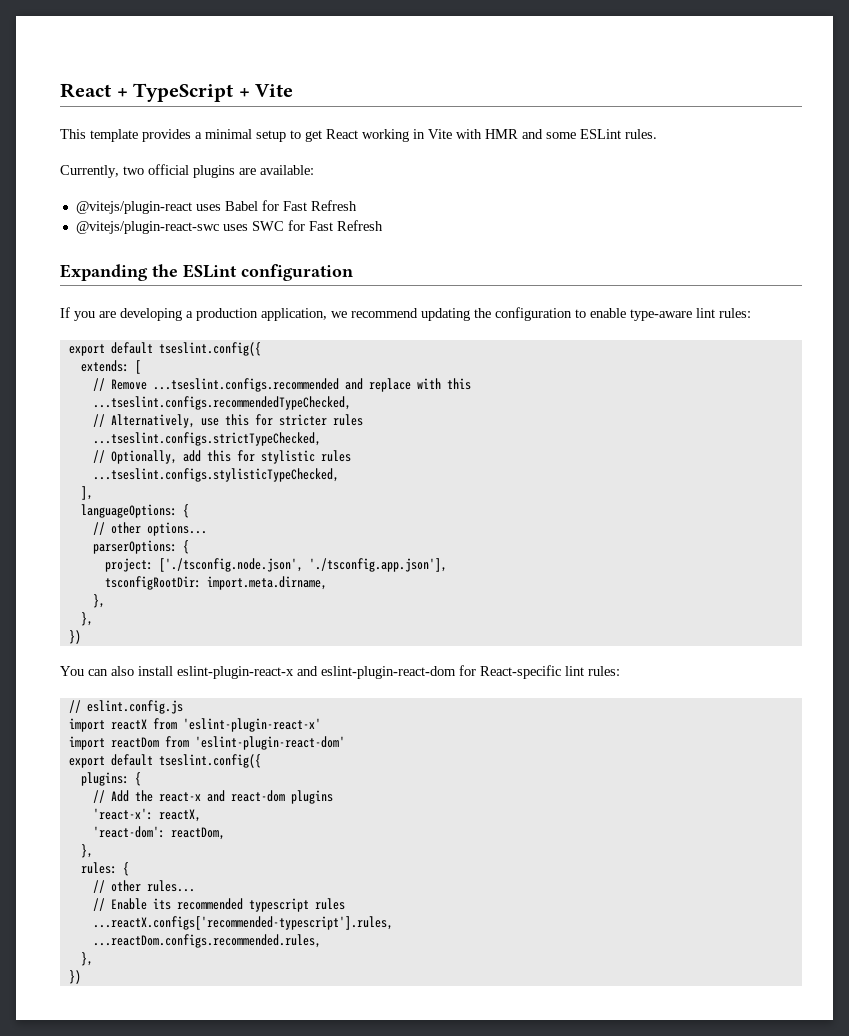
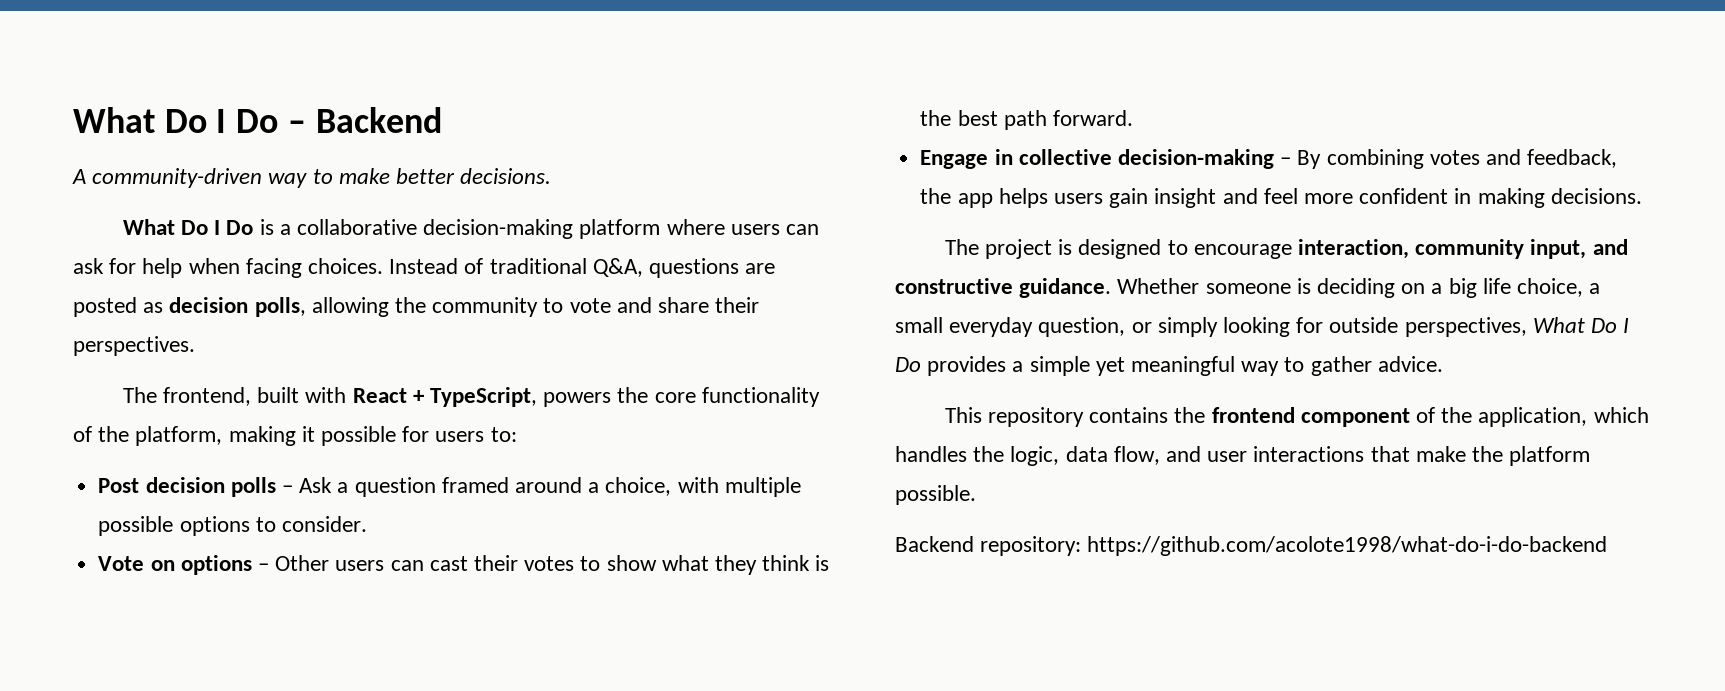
- React + TypeScript + Vite
- This template provides a minimal setup to get React working in Vite with HMR and some ESLint rules.
- Currently, two official plugins are available:
- @vitejs/plugin-react uses Babel for Fast Refresh
- @vitejs/plugin-react-swc uses SWC for Fast Refresh
- Expanding the ESLint configuration
- If you are developing a production application, we recommend updating the configuration to enable type-aware lint rules:
- export default tseslint.config({
- extends: [
- // Remove ...tseslint.configs.recommended and replace with this
- ...tseslint.configs.recommendedTypeChecked,
- // Alternatively, use this for stricter rules
- ...tseslint.configs.strictTypeChecked,
- // Optionally, add this for stylistic rules
- ...tseslint.configs.stylisticTypeChecked,
- ],
- languageOptions: {
- // other options...
- parserOptions: {
- project: ['./tsconfig.node.json', './tsconfig.app.json'],
- tsconfigRootDir: import.meta.dirname,
- },
- },
- })
- You can also install eslint-plugin-react-x and eslint-plugin-react-dom for React-specific lint rules:
- // eslint.config.js
- import reactX from 'eslint-plugin-react-x'
- import reactDom from 'eslint-plugin-react-dom'
- export default tseslint.config({
- plugins: {
- // Add the react-x and react-dom plugins
- 'react-x': reactX,
- 'react-dom': reactDom,
- },
- rules: {
- // other rules...
- // Enable its recommended typescript rules
- ...reactX.configs['recommended-typescript'].rules,
- ...reactDom.configs.recommended.rules,
- },
- })
+ What Do I Do – Backend
+ A community-driven way to make better decisions.
+ What Do I Do is a collaborative decision-making platform where users can ask for help when facing choices. Instead of traditional Q&A, questions are posted as decision polls, allowing the community to vote and share their perspectives.
+ The frontend, built with React + TypeScript, powers the core functionality of the platform, making it possible for users to:
+ Post decision polls – Ask a question framed around a choice, with multiple possible options to consider.
+ Vote on options – Other users can cast their votes to show what they think is the best path forward.
+ Engage in collective decision-making – By combining votes and feedback, the app helps users gain insight and feel more confident in making decisions.
+ The project is designed to encourage interaction, community input, and constructive guidance. Whether someone is deciding on a big life choice, a small everyday question, or simply looking for outside perspectives, What Do I Do provides a simple yet meaningful way to gather advice.
+ This repository contains the frontend component of the application, which handles the logic, data flow, and user interactions that make the platform possible.
+ Backend repository: https://github.com/acolote1998/what-do-i-do-backend

